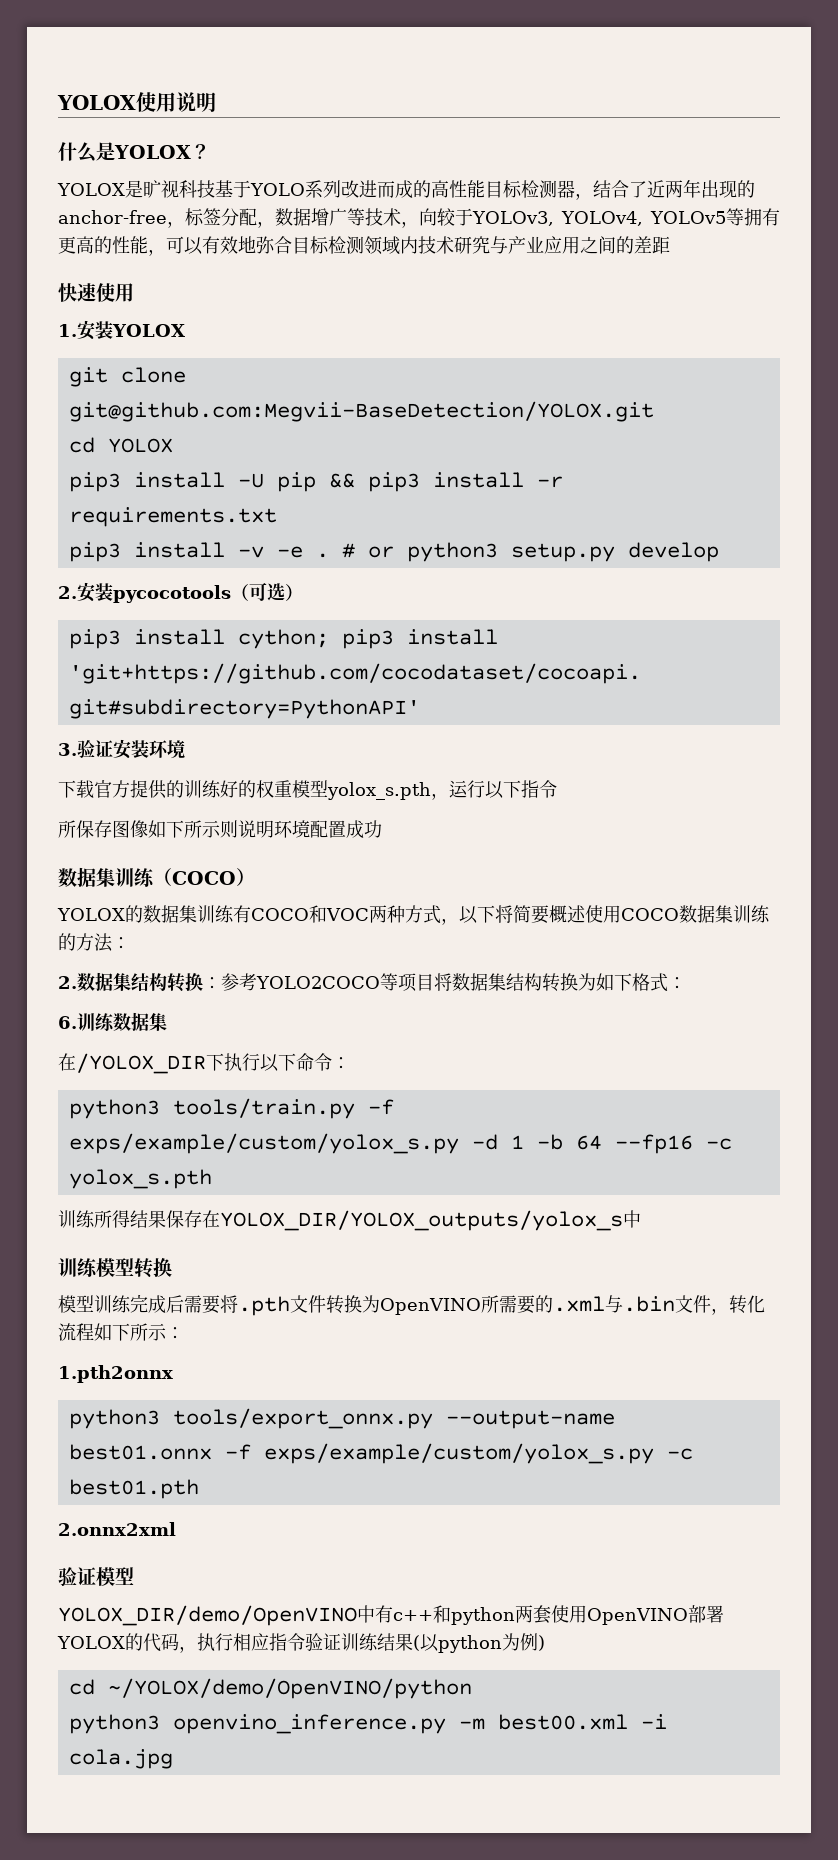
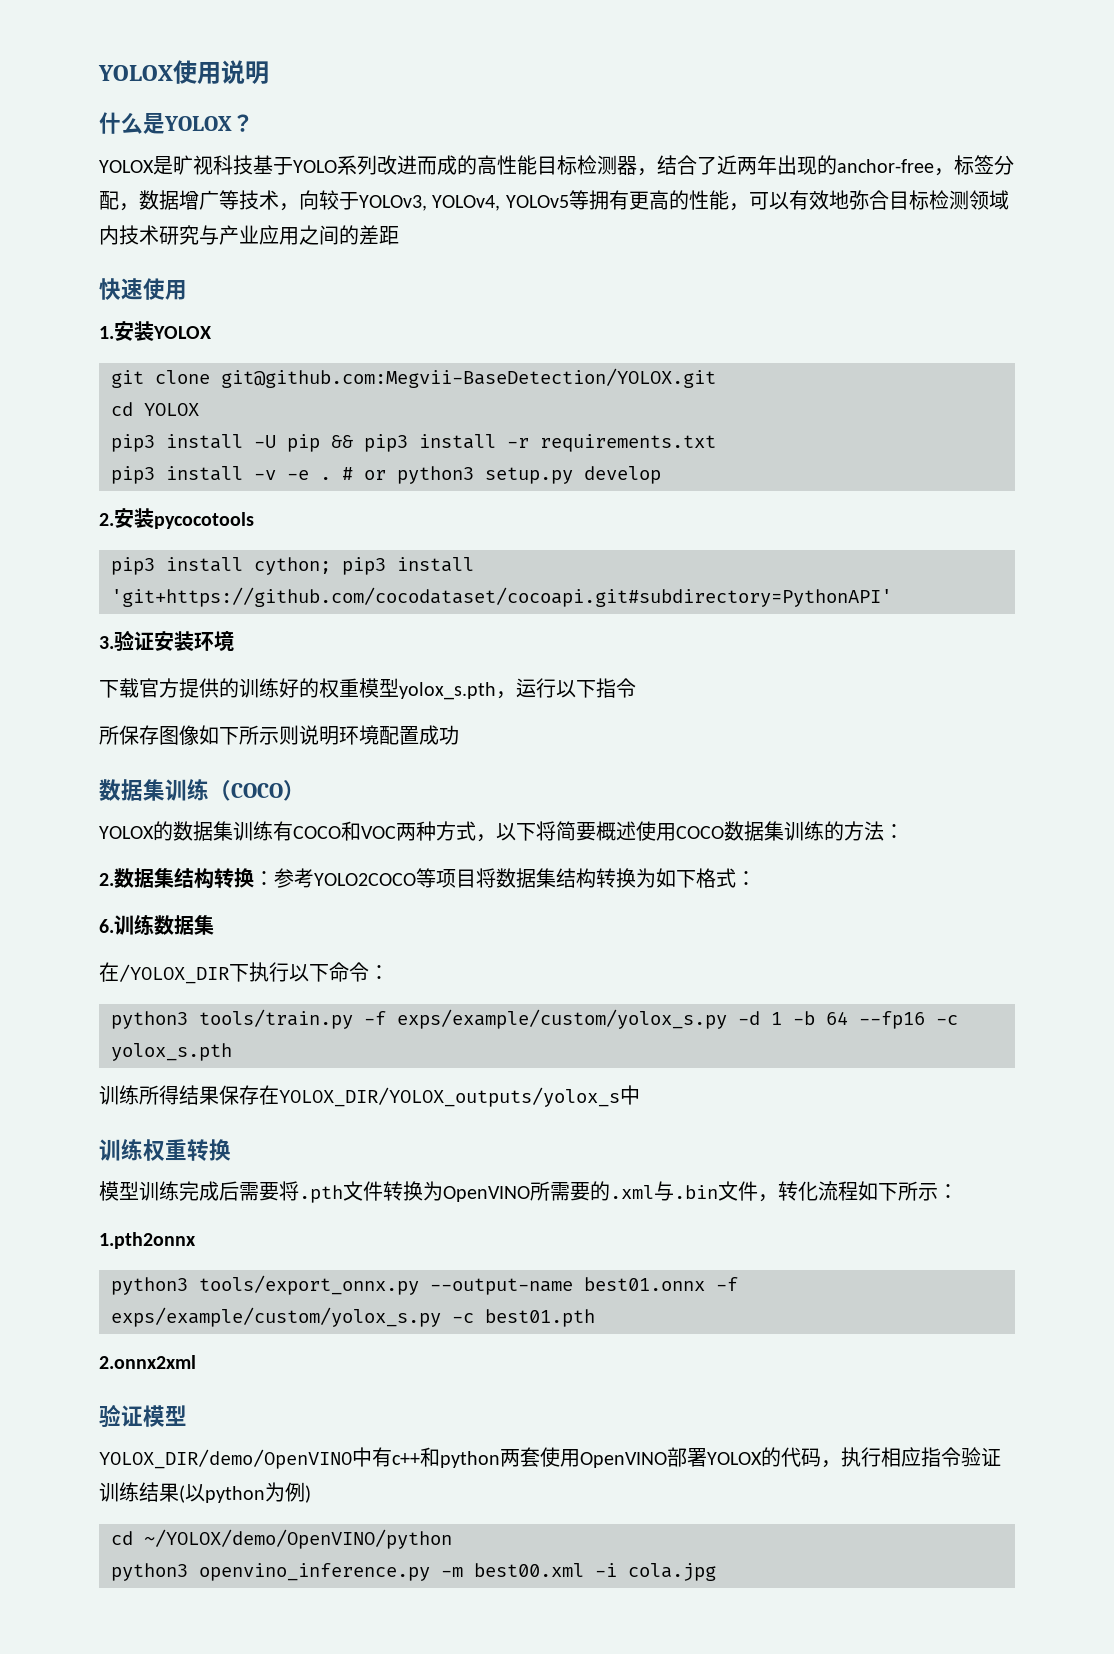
- 2.安装pycocotools（可选）
+ 2.安装pycocotools
- 训练模型转换
+ 训练权重转换

